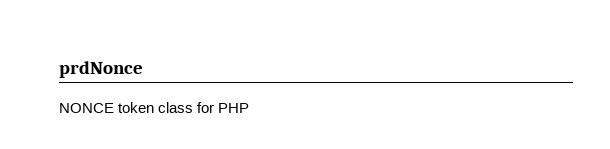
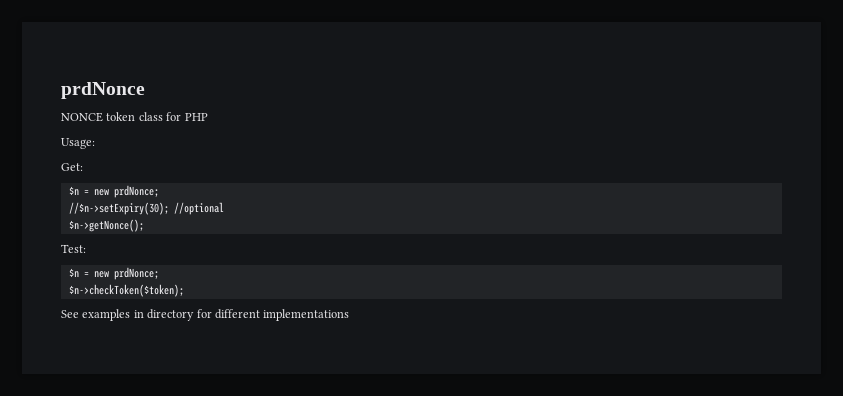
+ Usage:
+ Get:
+ $n = new prdNonce;
+ //$n->setExpiry(30); //optional
+ $n->getNonce();
+ Test:
+ $n = new prdNonce;
+ $n->checkToken($token);
+ See examples in directory for different implementations

